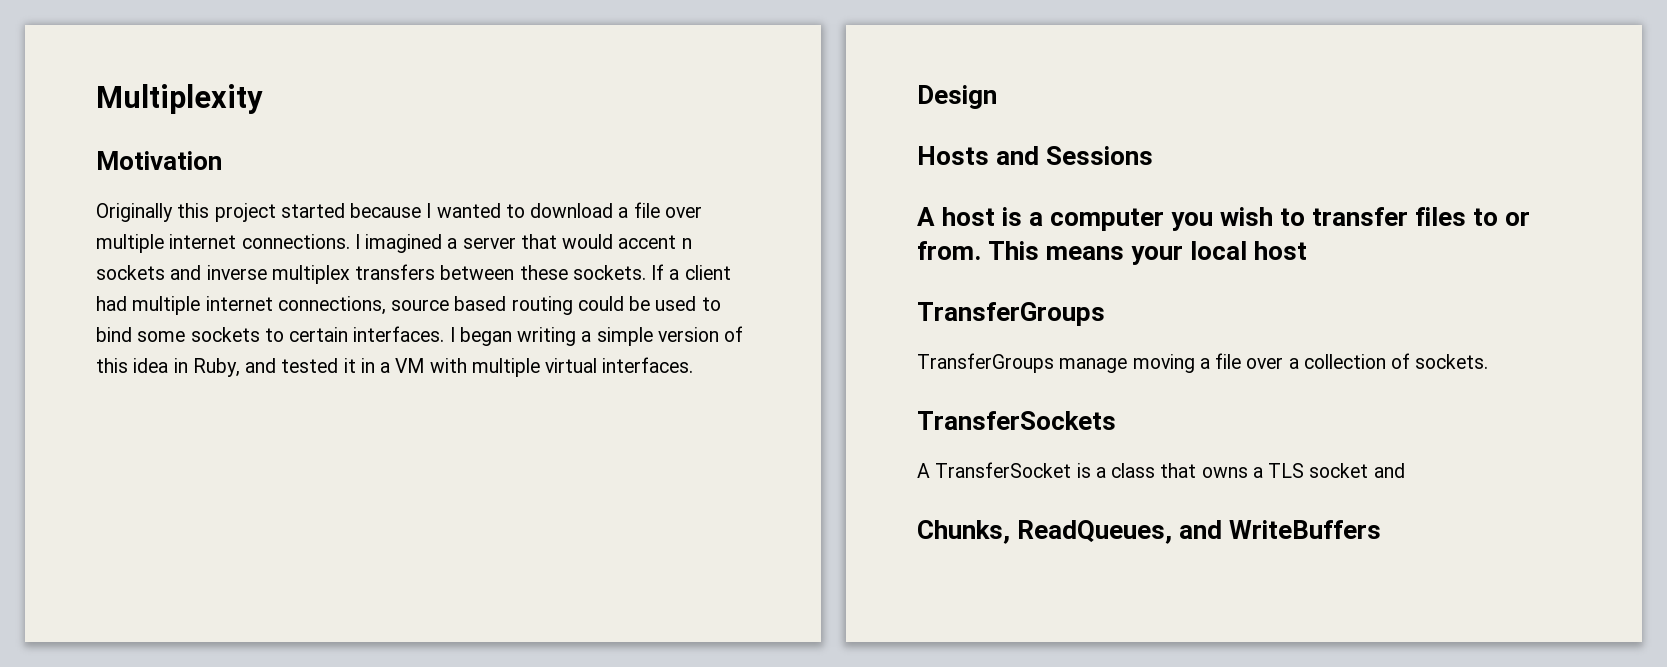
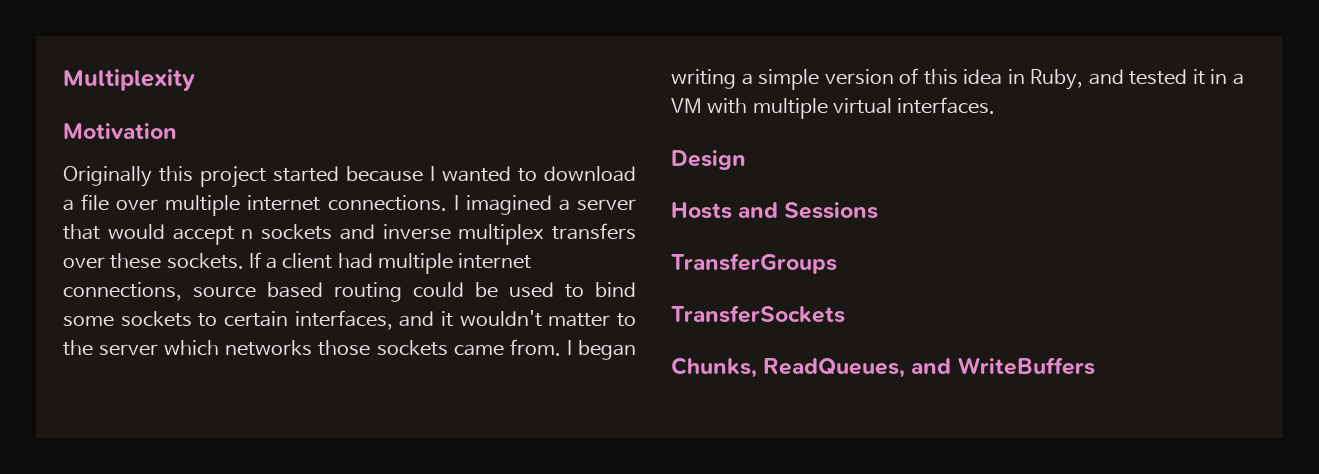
- I imagined a server that would accent n sockets and inverse multiplex transfers between these sockets.
+ I imagined a server that would accept n sockets and inverse multiplex transfers over these sockets.
- If a client had multiple internet connections, source based routing could be used to bind some sockets to certain interfaces.
+ If a client had multiple internet connections, source based routing could be used to bind some sockets to certain interfaces, and it wouldn't matter to the server which networks those sockets came from.
- A host is a computer you wish to transfer files to or from. This means your local host
  TransferGroups
- TransferGroups manage moving a file over a collection of sockets.
  TransferSockets
- A TransferSocket is a class that owns a TLS socket and

